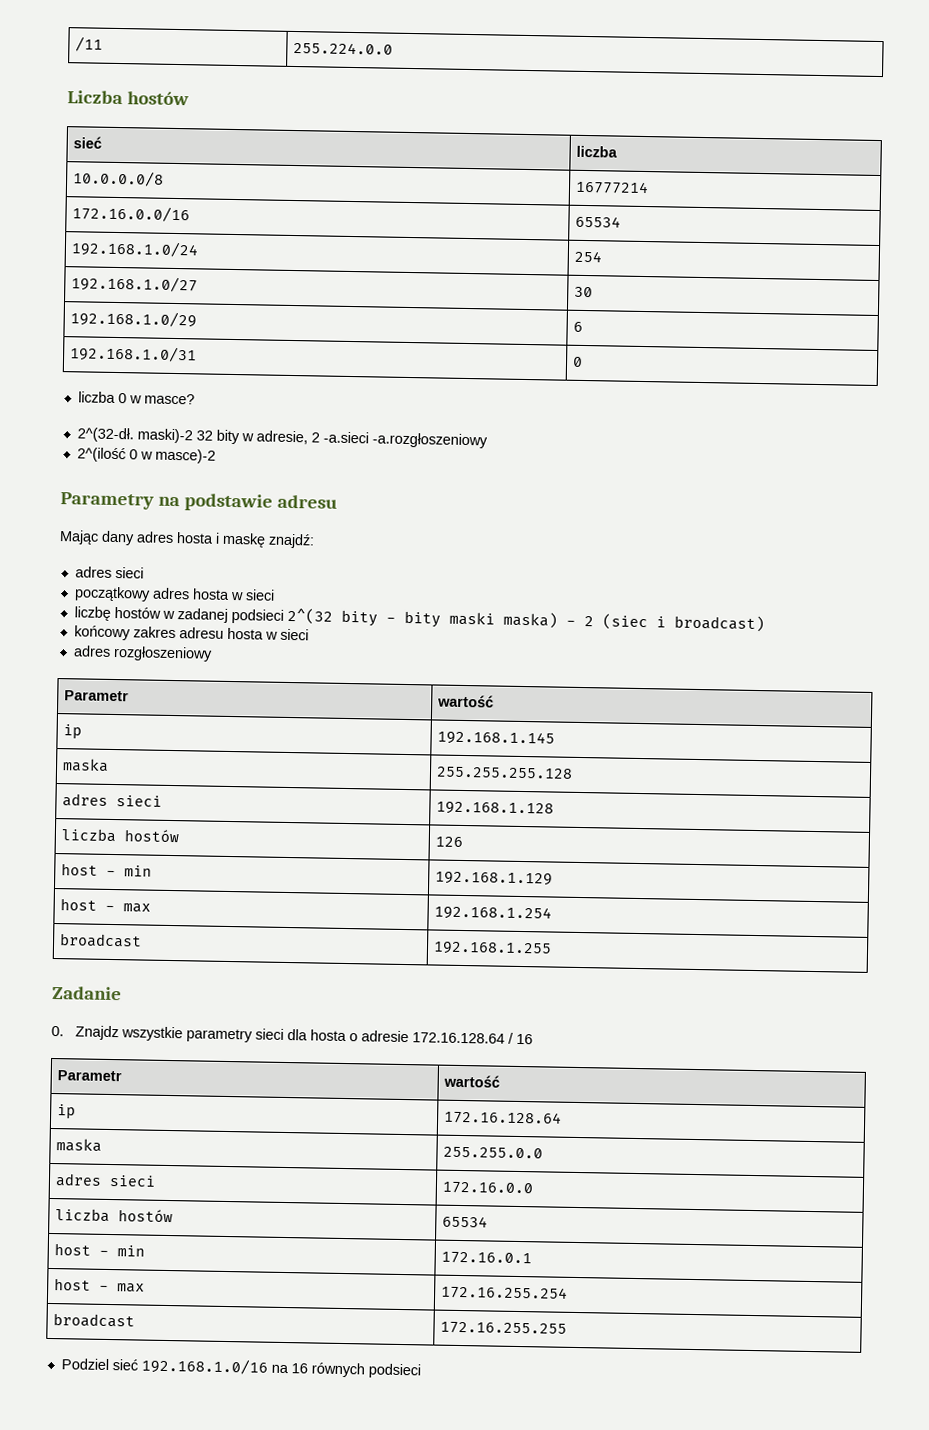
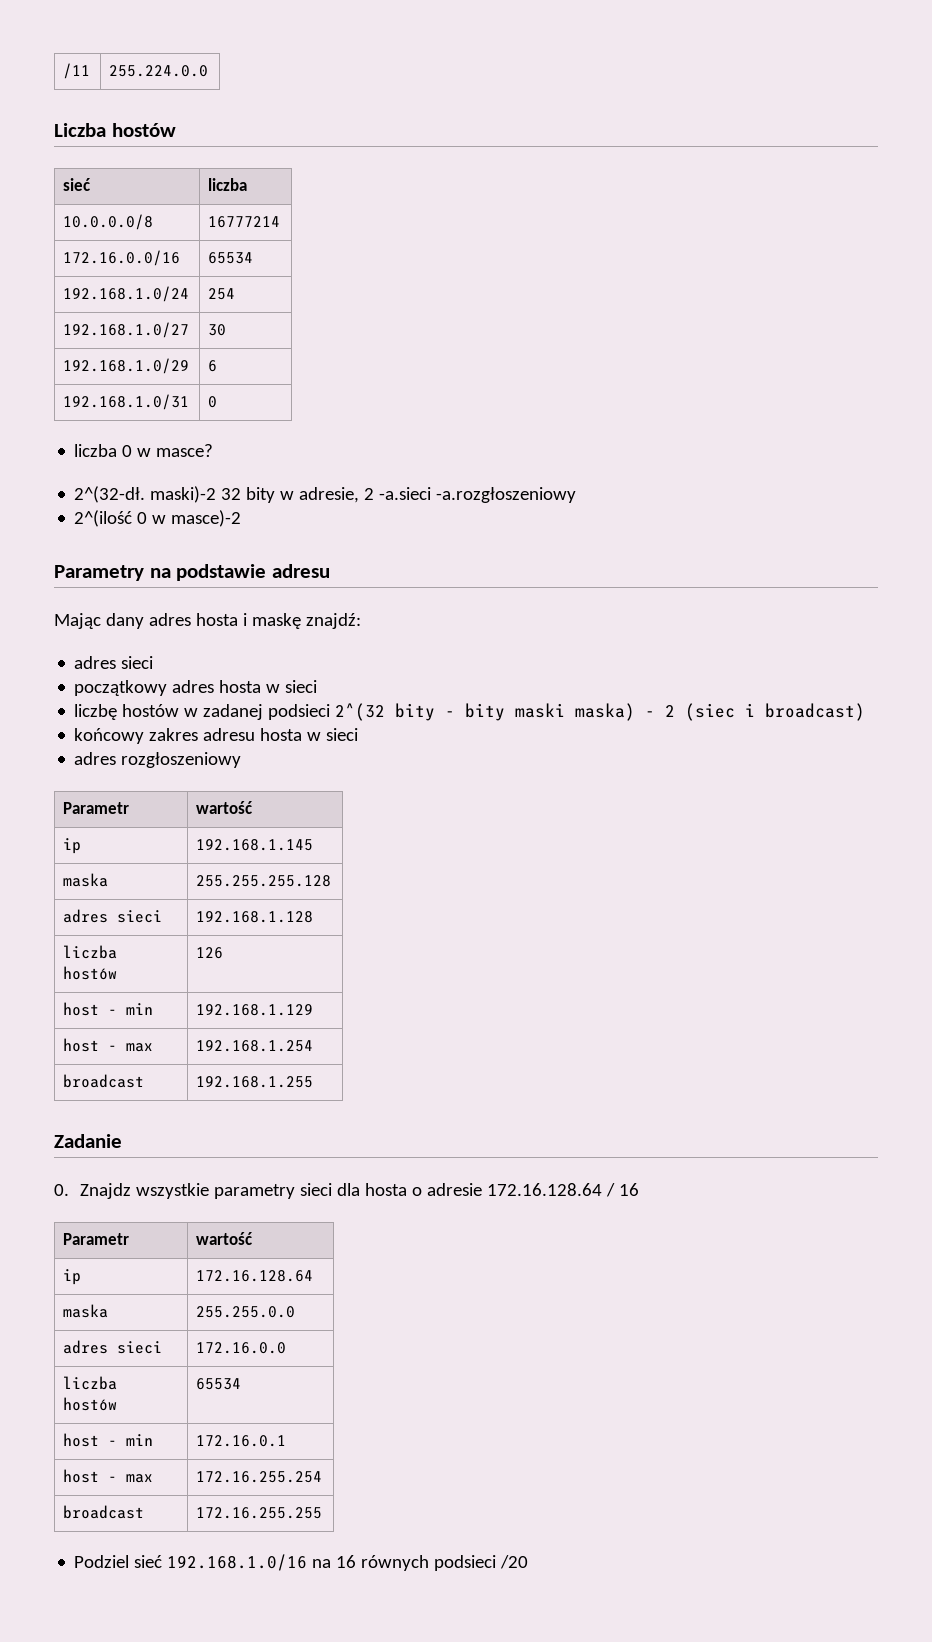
- Podziel sieć 192.168.1.0/16 na 16 równych podsieci
+ Podziel sieć 192.168.1.0/16 na 16 równych podsieci /20

